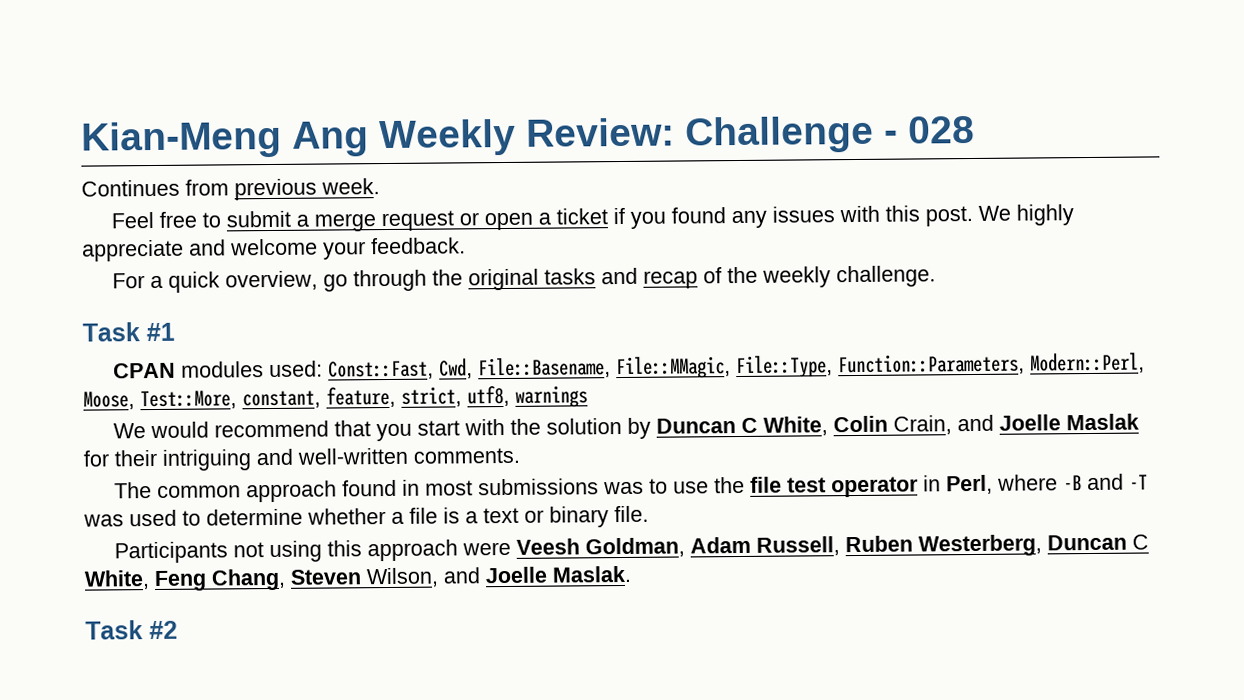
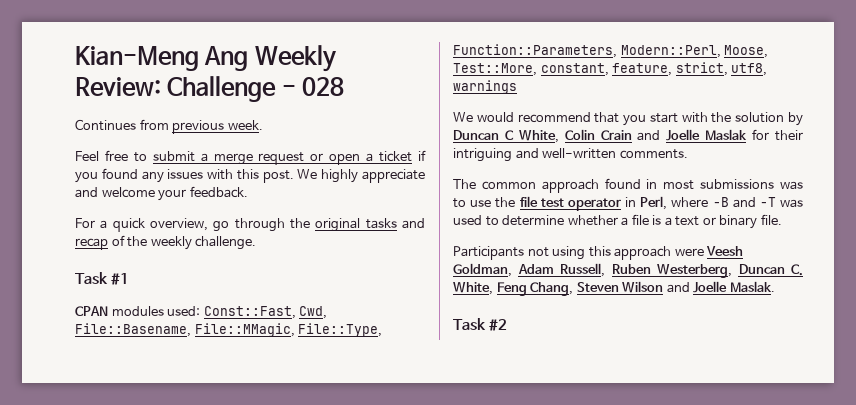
- We would recommend that you start with the solution by Duncan C White, Colin Crain, and Joelle Maslak for their intriguing and well-written comments.
+ We would recommend that you start with the solution by Duncan C White, Colin Crain and Joelle Maslak for their intriguing and well-written comments.
- Participants not using this approach were Veesh Goldman, Adam Russell, Ruben Westerberg, Duncan C White, Feng Chang, Steven Wilson, and Joelle Maslak.
+ Participants not using this approach were Veesh Goldman, Adam Russell, Ruben Westerberg, Duncan C. White, Feng Chang, Steven Wilson and Joelle Maslak.

